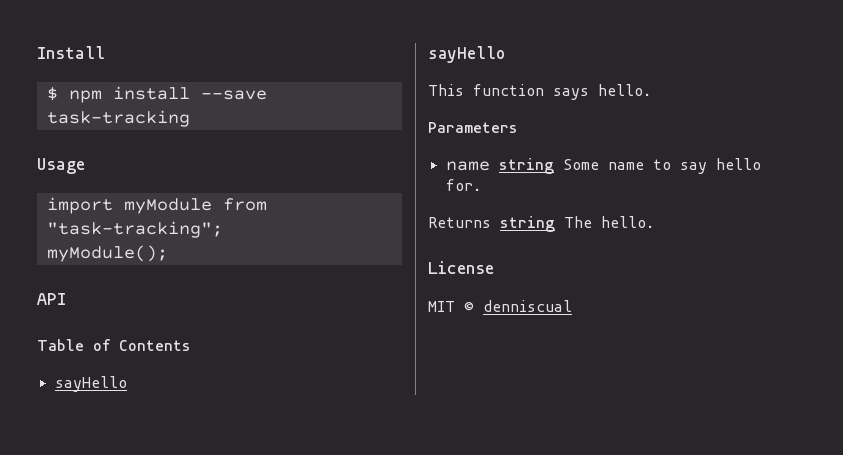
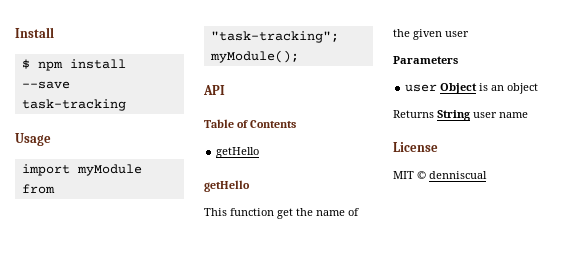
  Table of Contents
- sayHello
- sayHello
+ getHello
+ getHello
- This function says hello.
+ This function get the name of the given user
  Parameters
- name string Some name to say hello for.
- Returns string The hello.
+ user Object is an object
+ Returns String user name

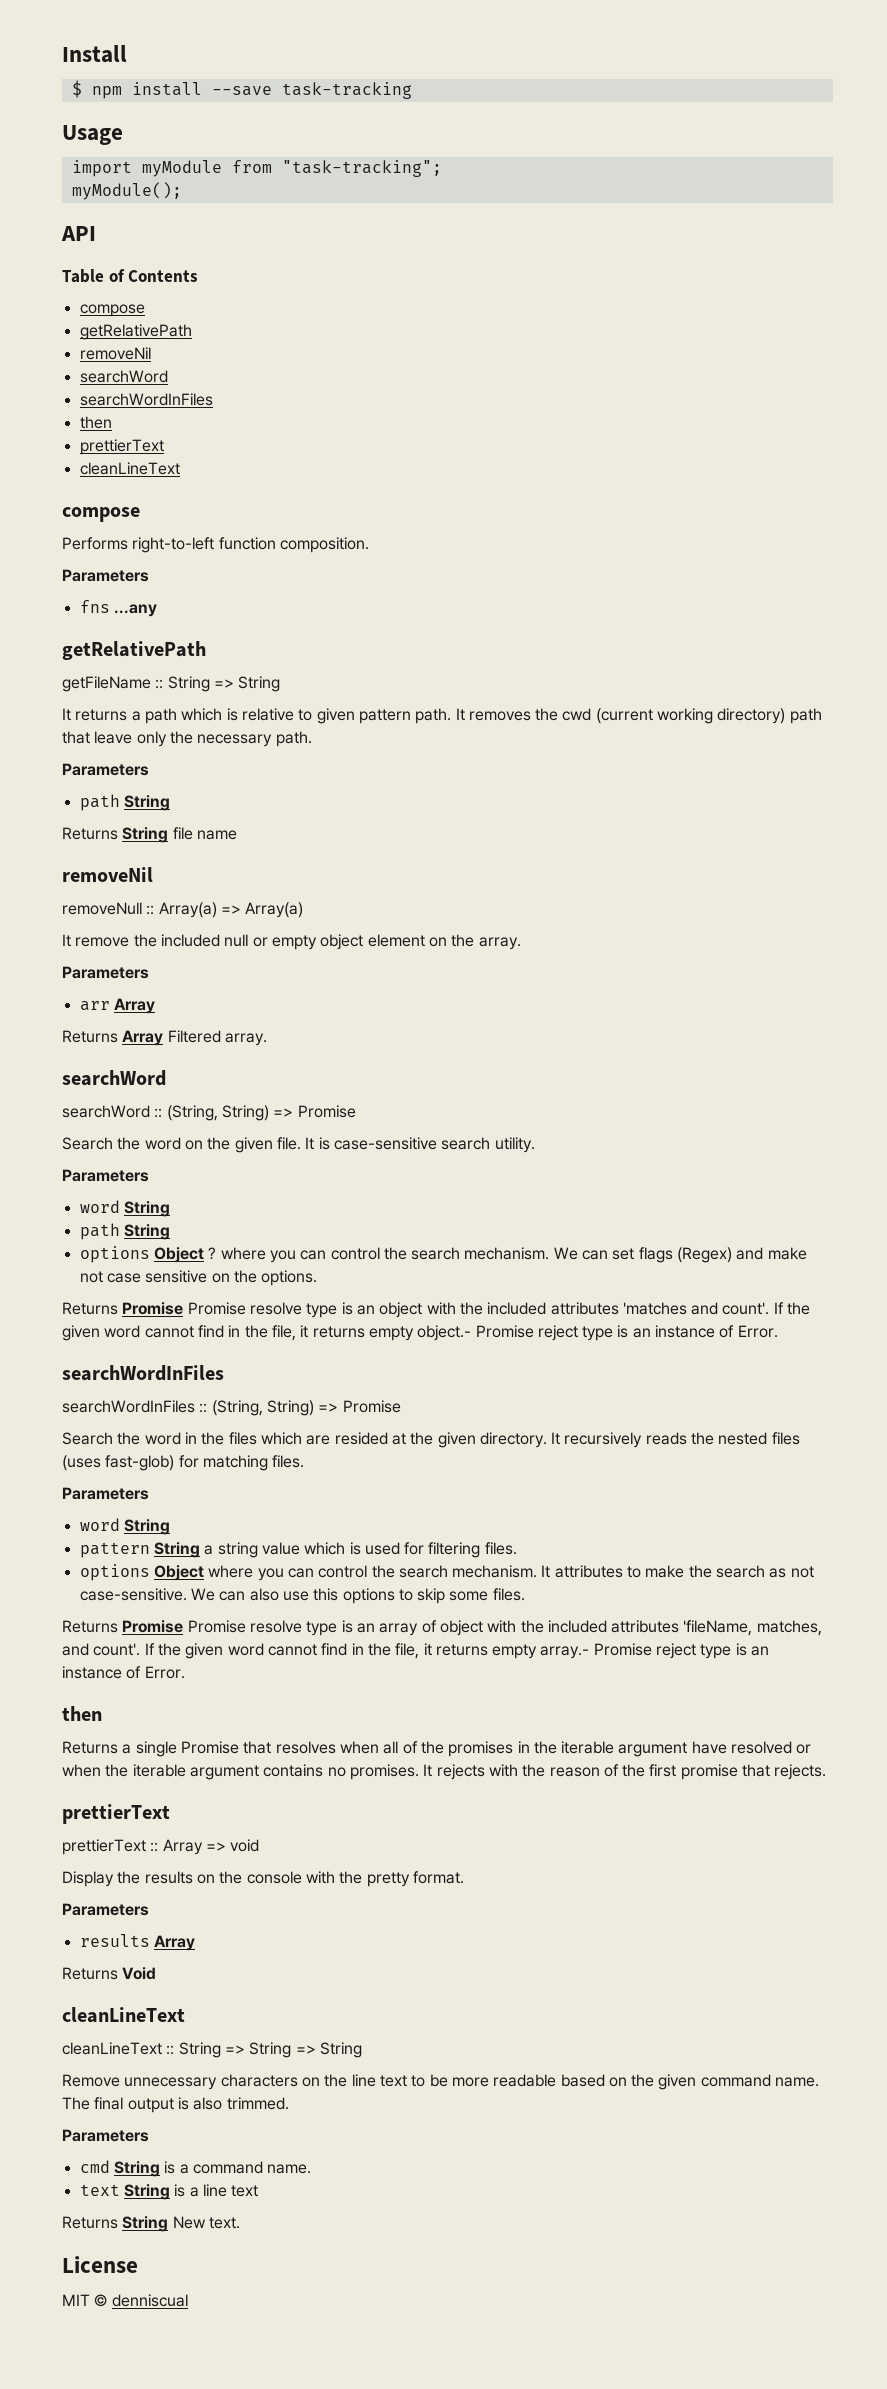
  Table of Contents
- getHello
- getHello
- This function get the name of the given user
+ compose
+ getRelativePath
+ removeNil
+ searchWord
+ searchWordInFiles
+ then
+ prettierText
+ cleanLineText
+ compose
+ Performs right-to-left function composition.
  Parameters
- user Object is an object
- Returns String user name
+ fns ...any
+ getRelativePath
+ getFileName :: String => String
+ It returns a path which is relative to given pattern path. It removes the cwd (current working directory) path that leave only the necessary path.
+ Parameters
+ path String
+ Returns String file name
+ removeNil
+ removeNull :: Array(a) => Array(a)
+ It remove the included null or empty object element on the array.
+ Parameters
+ arr Array
+ Returns Array Filtered array.
+ searchWord
+ searchWord :: (String, String) => Promise
+ Search the word on the given file. It is case-sensitive search utility.
+ Parameters
+ word String
+ path String
+ options Object ? where you can control the search mechanism. We can set flags (Regex) and make not case sensitive on the options.
+ Returns Promise Promise resolve type is an object with the included attributes 'matches and count'. If the given word cannot find in the file, it returns empty object.- Promise reject type is an instance of Error.
+ searchWordInFiles
+ searchWordInFiles :: (String, String) => Promise
+ Search the word in the files which are resided at the given directory. It recursively reads the nested files (uses fast-glob) for matching files.
+ Parameters
+ word String
+ pattern String a string value which is used for filtering files.
+ options Object where you can control the search mechanism. It attributes to make the search as not case-sensitive. We can also use this options to skip some files.
+ Returns Promise Promise resolve type is an array of object with the included attributes 'fileName, matches, and count'. If the given word cannot find in the file, it returns empty array.- Promise reject type is an instance of Error.
+ then
+ Returns a single Promise that resolves when all of the promises in the iterable argument have resolved or when the iterable argument contains no promises. It rejects with the reason of the first promise that rejects.
+ prettierText
+ prettierText :: Array => void
+ Display the results on the console with the pretty format.
+ Parameters
+ results Array
+ Returns Void
+ cleanLineText
+ cleanLineText :: String => String => String
+ Remove unnecessary characters on the line text to be more readable based on the given command name. The final output is also trimmed.
+ Parameters
+ cmd String is a command name.
+ text String is a line text
+ Returns String New text.

